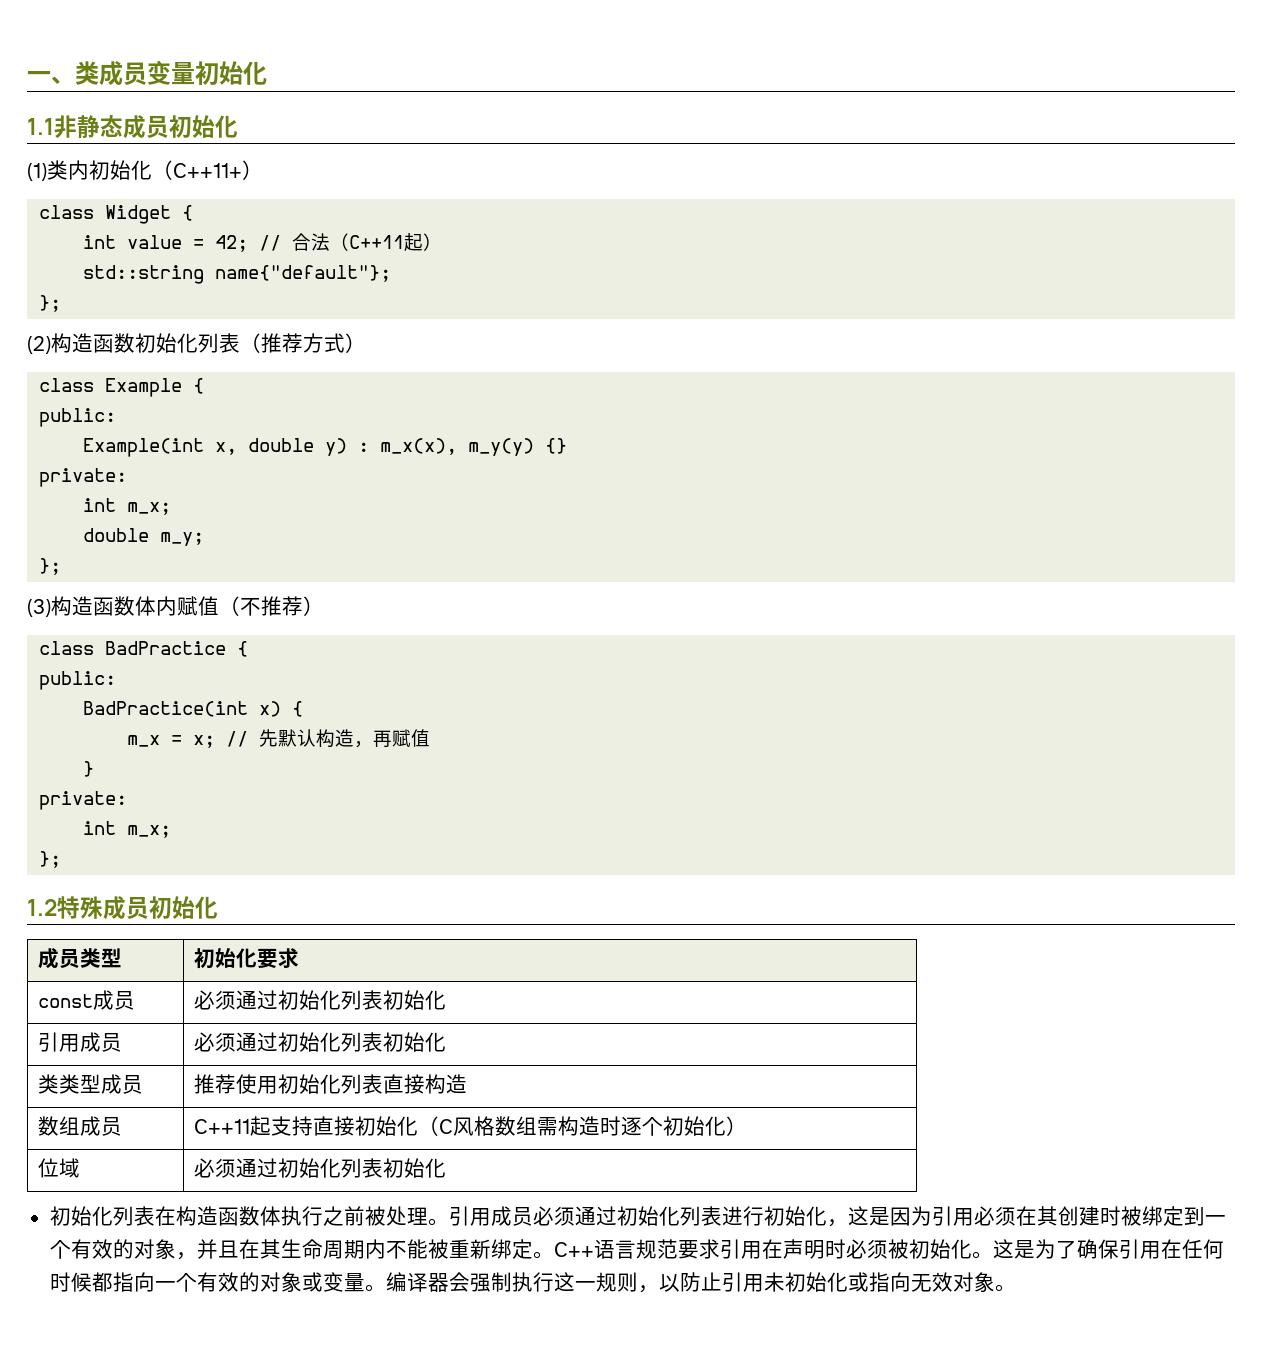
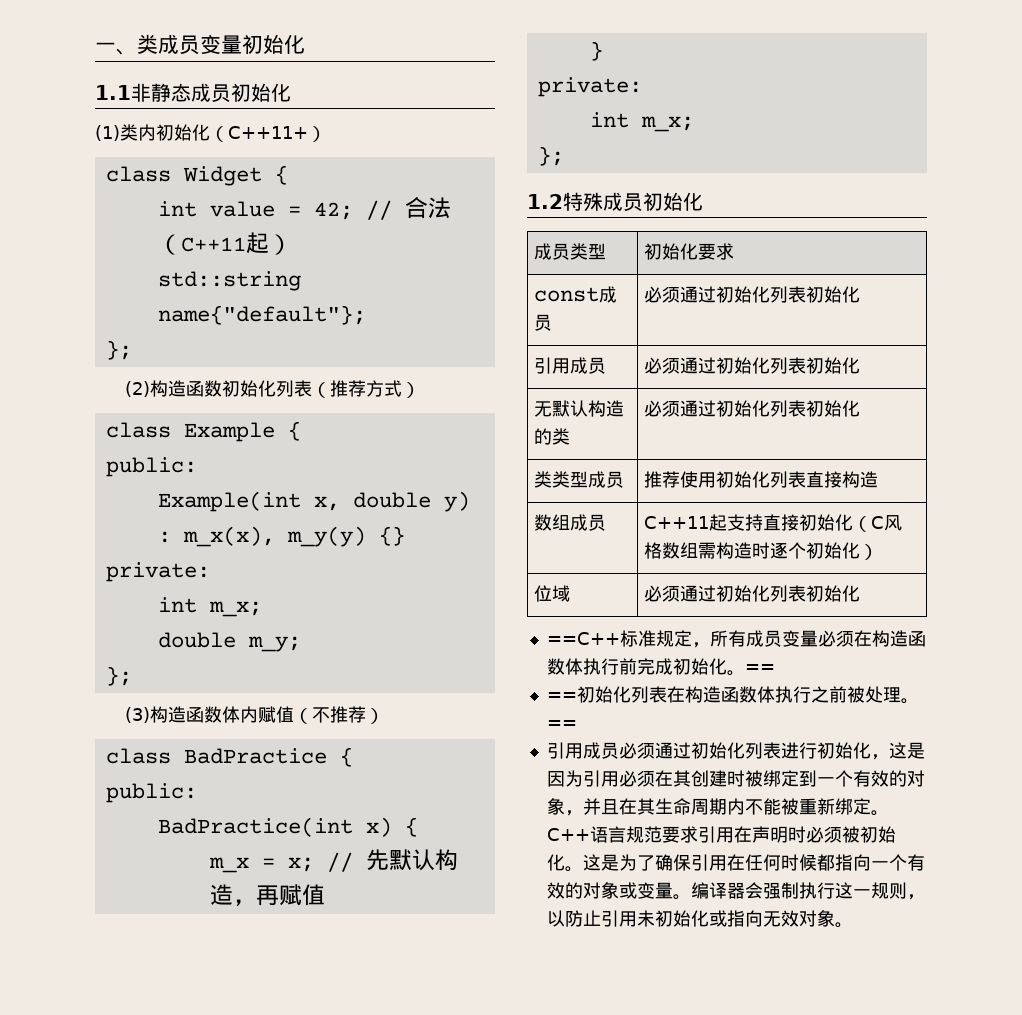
+ 无默认构造的类 | 必须通过初始化列表初始化
- 初始化列表在构造函数体执行之前被处理。引用成员必须通过初始化列表进行初始化，这是因为引用必须在其创建时被绑定到一个有效的对象，并且在其生命周期内不能被重新绑定。
+ ==C++标准规定，所有成员变量必须在构造函数体执行前完成初始化。==
+ ==初始化列表在构造函数体执行之前被处理。==
+ 引用成员必须通过初始化列表进行初始化，这是因为引用必须在其创建时被绑定到一个有效的对象，并且在其生命周期内不能被重新绑定。

